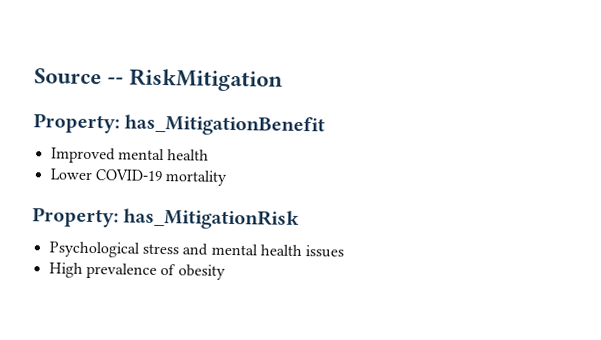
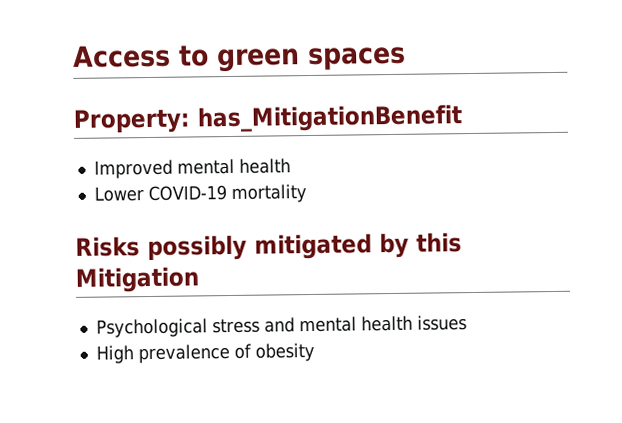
- Source -- RiskMitigation
+ Access to green spaces
- Property: has_MitigationRisk
+ Risks possibly mitigated by this Mitigation

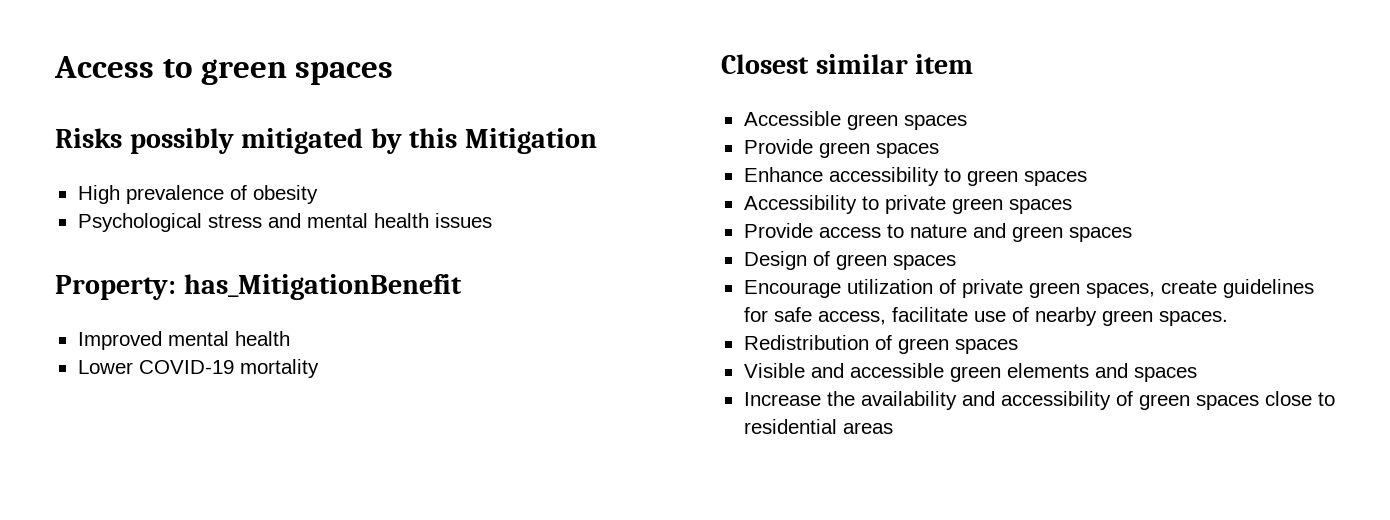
+ Risks possibly mitigated by this Mitigation
+ High prevalence of obesity
+ Psychological stress and mental health issues
- Risks possibly mitigated by this Mitigation
- Psychological stress and mental health issues
- High prevalence of obesity
+ Closest similar item
+ Accessible green spaces
+ Provide green spaces
+ Enhance accessibility to green spaces
+ Accessibility to private green spaces
+ Provide access to nature and green spaces
+ Design of green spaces
+ Encourage utilization of private green spaces, create guidelines for safe access, facilitate use of nearby green spaces.
+ Redistribution of green spaces
+ Visible and accessible green elements and spaces
+ Increase the availability and accessibility of green spaces close to residential areas

